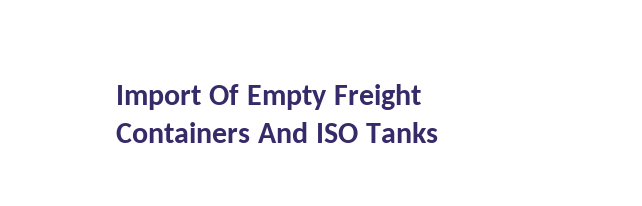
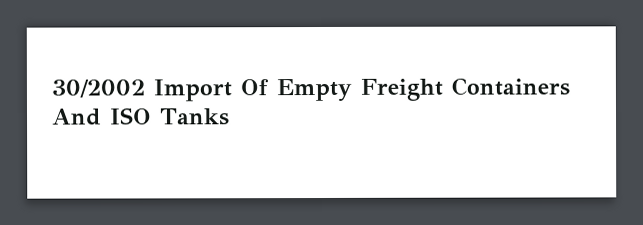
- Import Of Empty Freight Containers And ISO Tanks
+ 30/2002 Import Of Empty Freight Containers And ISO Tanks

